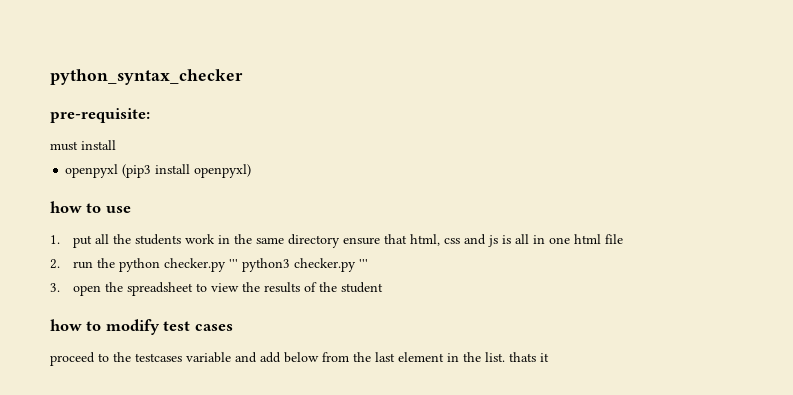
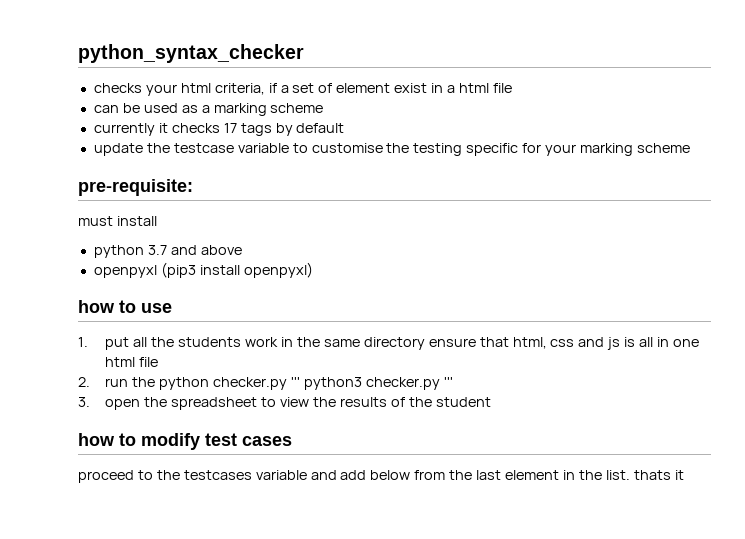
+ checks your html criteria, if a set of element exist in a html file
+ can be used as a marking scheme
+ currently it checks 17 tags by default
+ update the testcase variable to customise the testing specific for your marking scheme
+ python 3.7 and above

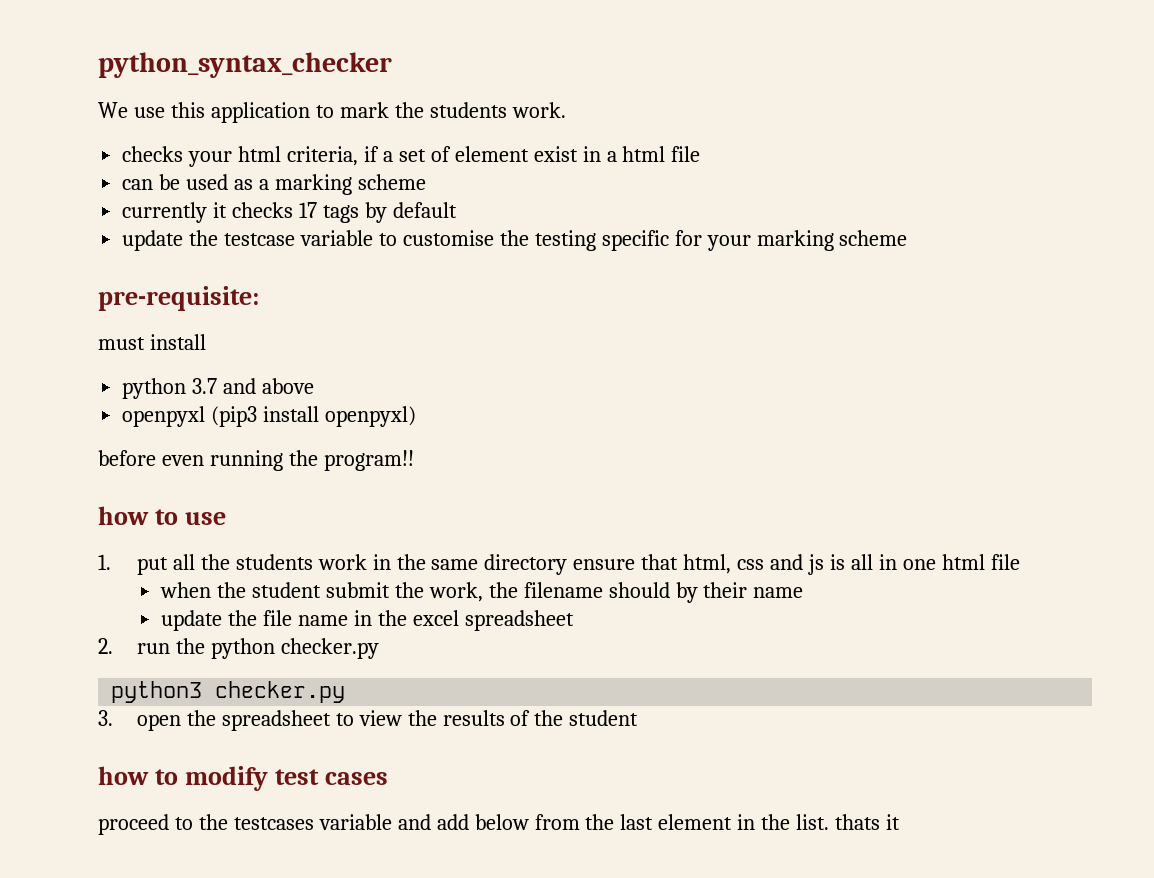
+ We use this application to mark the students work.
+ before even running the program!!
+ when the student submit the work, the filename should by their name
+ update the file name in the excel spreadsheet
- 2. run the python checker.py ''' python3 checker.py '''
+ 2. run the python checker.py
+ python3 checker.py

